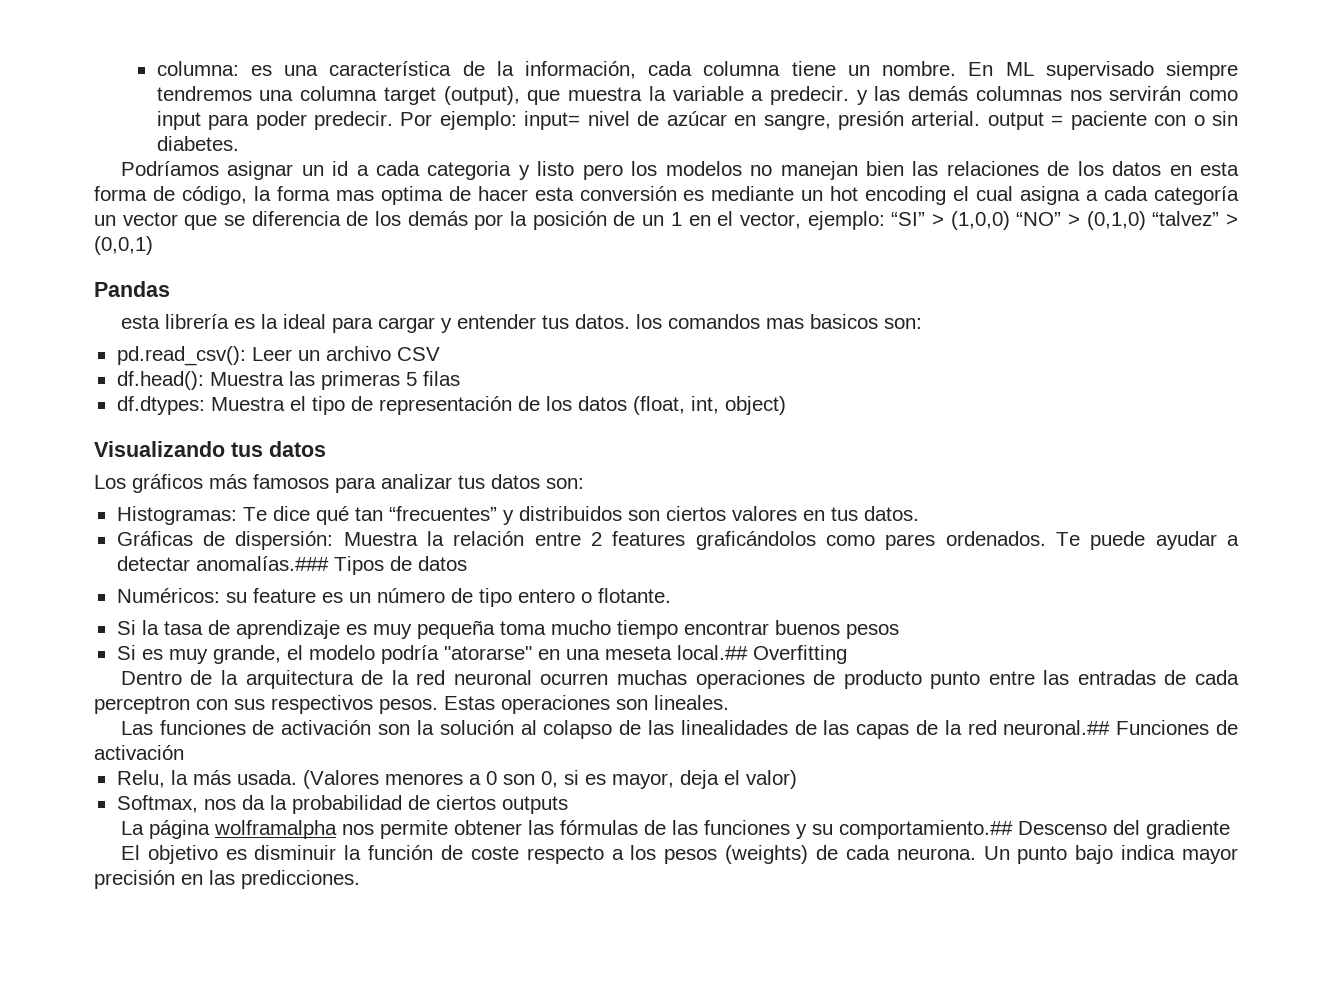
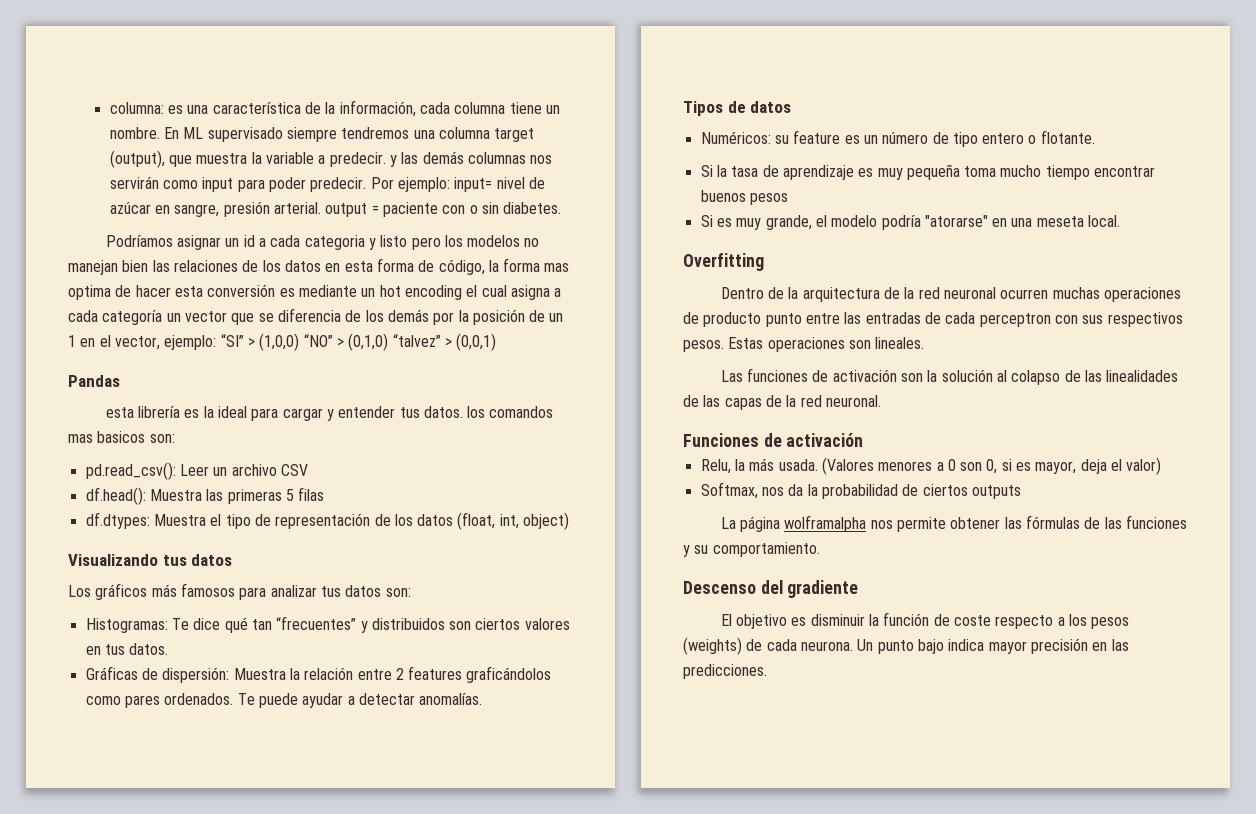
- Te puede ayudar a detectar anomalías.### Tipos de datos
+ Te puede ayudar a detectar anomalías.
+ Tipos de datos
- Si es muy grande, el modelo podría "atorarse" en una meseta local.## Overfitting
+ Si es muy grande, el modelo podría "atorarse" en una meseta local.
+ Overfitting
- Las funciones de activación son la solución al colapso de las linealidades de las capas de la red neuronal.## Funciones de activación
+ Las funciones de activación son la solución al colapso de las linealidades de las capas de la red neuronal.
+ Funciones de activación
- La página wolframalpha nos permite obtener las fórmulas de las funciones y su comportamiento.## Descenso del gradiente
+ La página wolframalpha nos permite obtener las fórmulas de las funciones y su comportamiento.
+ Descenso del gradiente

